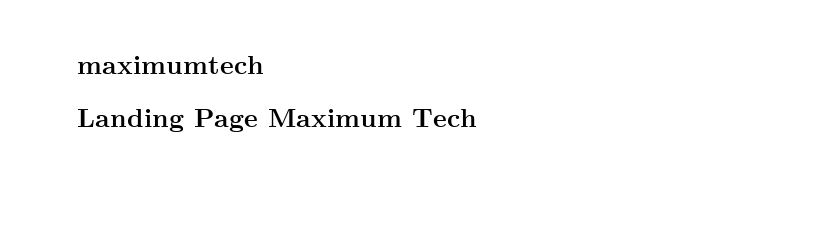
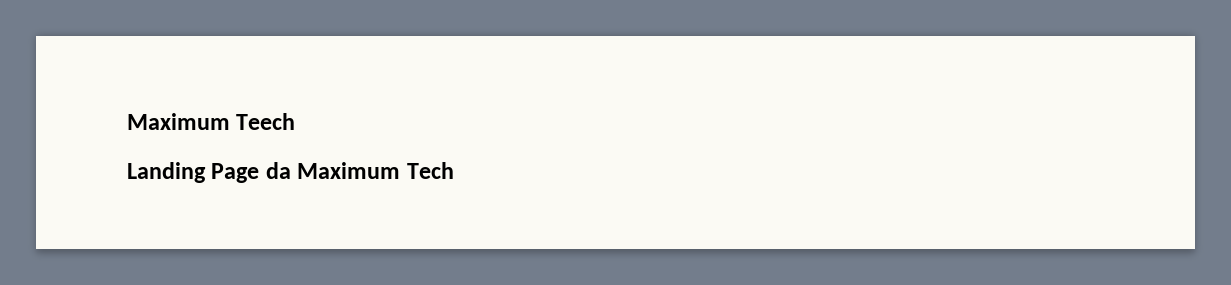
- maximumtech
+ Maximum Teech
- Landing Page Maximum Tech
+ Landing Page da Maximum Tech

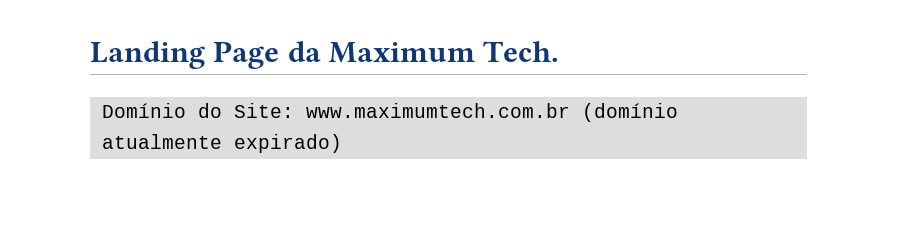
- Maximum Teech
- Landing Page da Maximum Tech
+ Landing Page da Maximum Tech.
+ Domínio do Site: www.maximumtech.com.br (domínio atualmente expirado)

